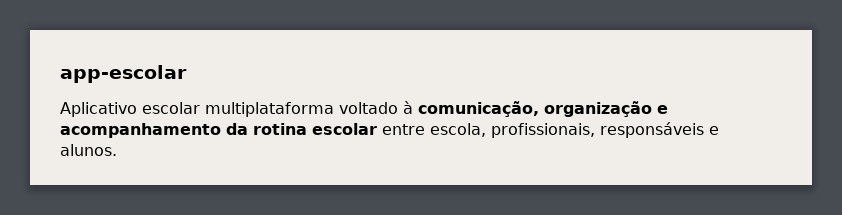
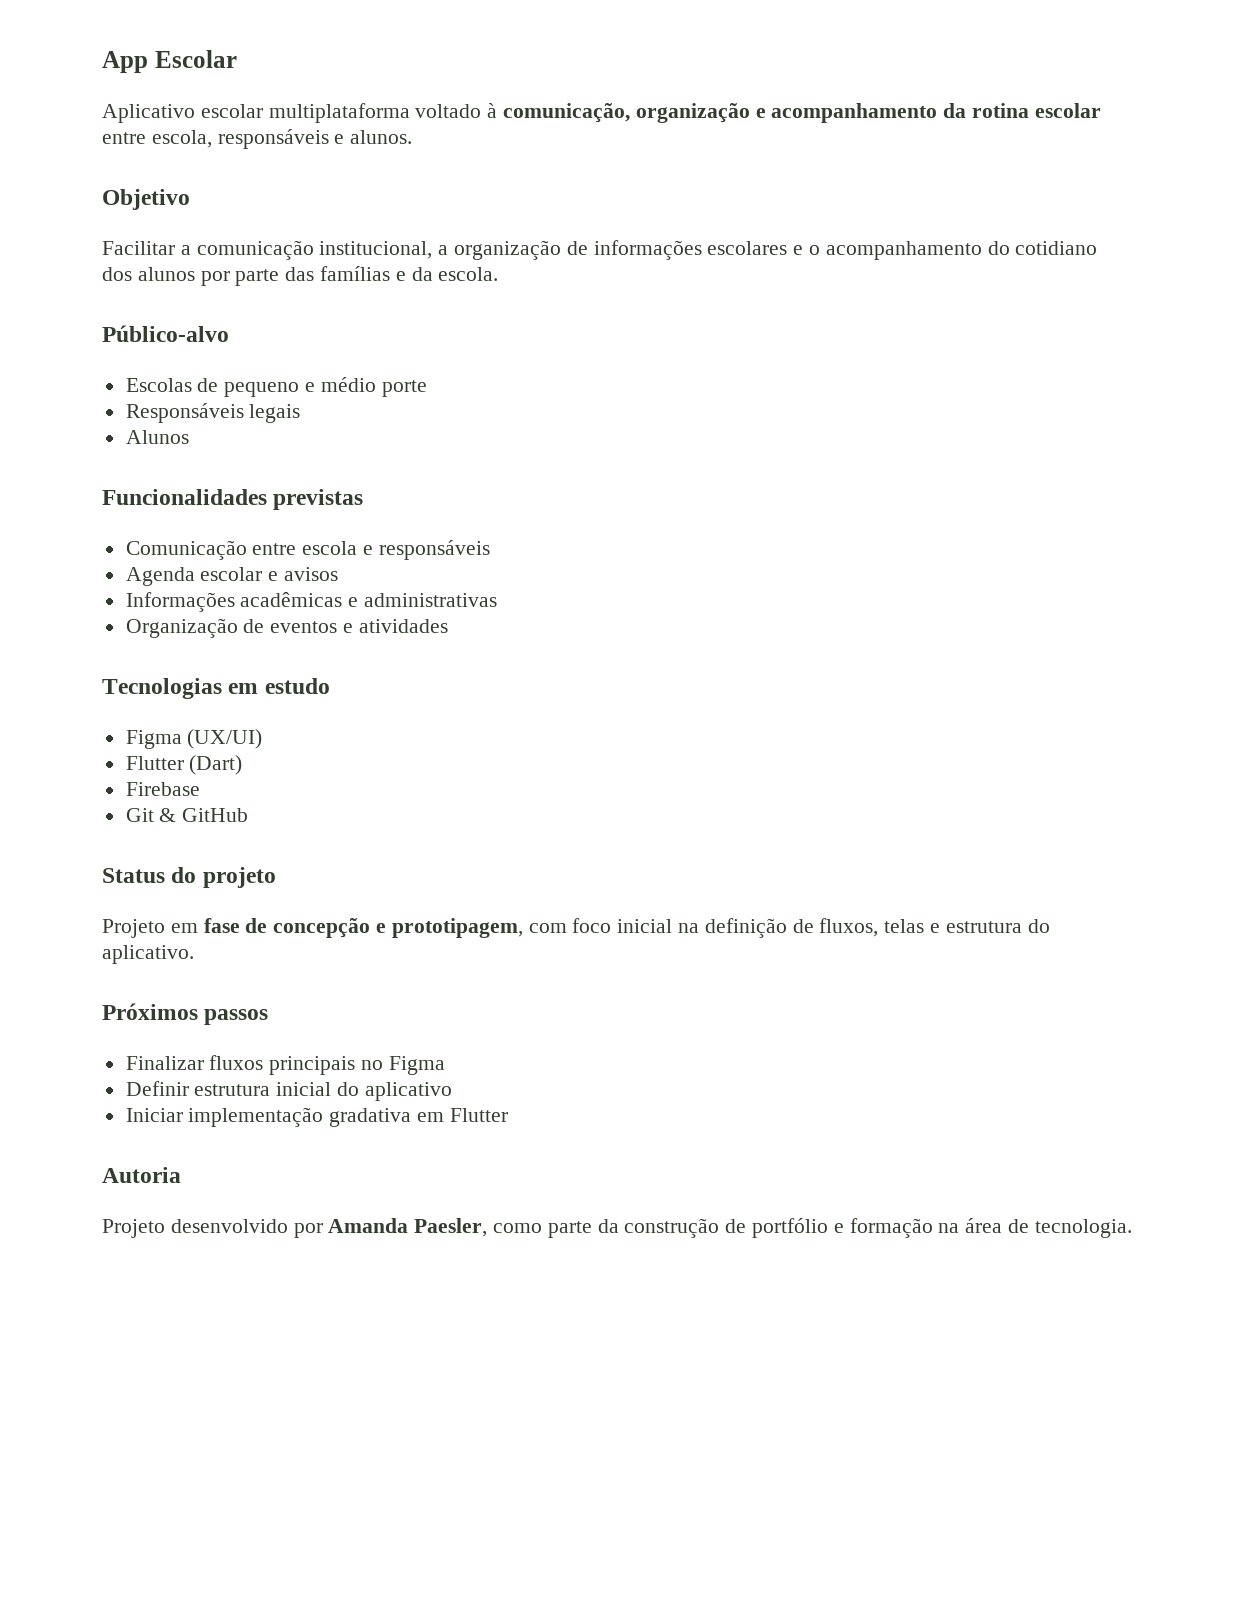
- app-escolar
+ App Escolar
- Aplicativo escolar multiplataforma voltado à comunicação, organização e acompanhamento da rotina escolar entre escola, profissionais, responsáveis e alunos.
+ Aplicativo escolar multiplataforma voltado à comunicação, organização e acompanhamento da rotina escolar entre escola, responsáveis e alunos.
+ Objetivo
+ Facilitar a comunicação institucional, a organização de informações escolares e o acompanhamento do cotidiano dos alunos por parte das famílias e da escola.
+ Público-alvo
+ Escolas de pequeno e médio porte
+ Responsáveis legais
+ Alunos
+ Funcionalidades previstas
+ Comunicação entre escola e responsáveis
+ Agenda escolar e avisos
+ Informações acadêmicas e administrativas
+ Organização de eventos e atividades
+ Tecnologias em estudo
+ Figma (UX/UI)
+ Flutter (Dart)
+ Firebase
+ Git & GitHub
+ Status do projeto
+ Projeto em fase de concepção e prototipagem, com foco inicial na definição de fluxos, telas e estrutura do aplicativo.
+ Próximos passos
+ Finalizar fluxos principais no Figma
+ Definir estrutura inicial do aplicativo
+ Iniciar implementação gradativa em Flutter
+ Autoria
+ Projeto desenvolvido por Amanda Paesler, como parte da construção de portfólio e formação na área de tecnologia.

